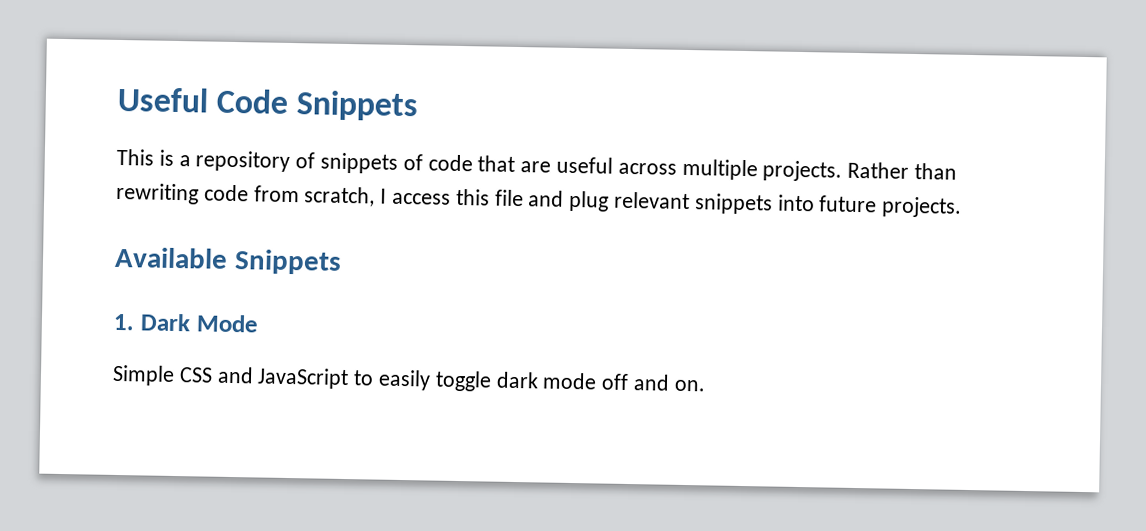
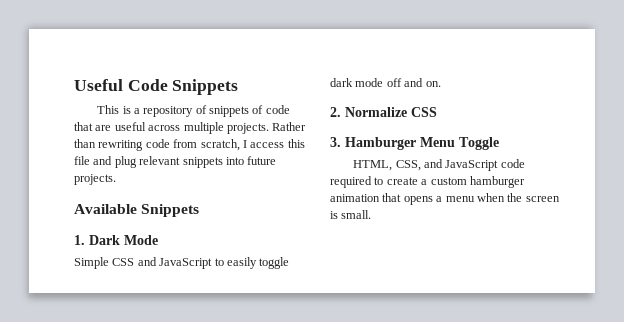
+ 2. Normalize CSS
+ 3. Hamburger Menu Toggle
+ HTML, CSS, and JavaScript code required to create a custom hamburger animation that opens a menu when the screen is small.

